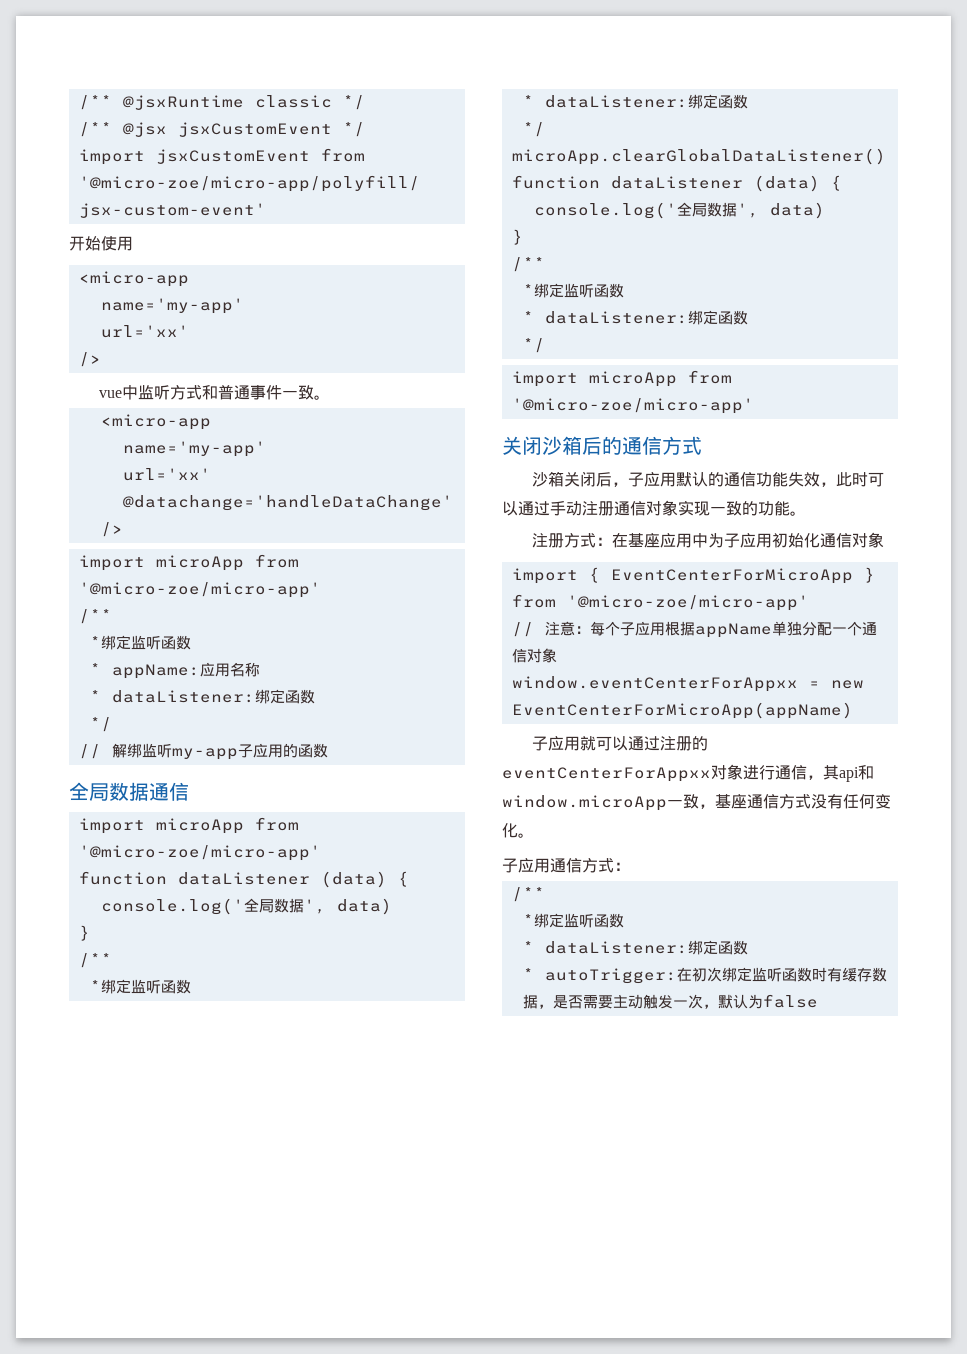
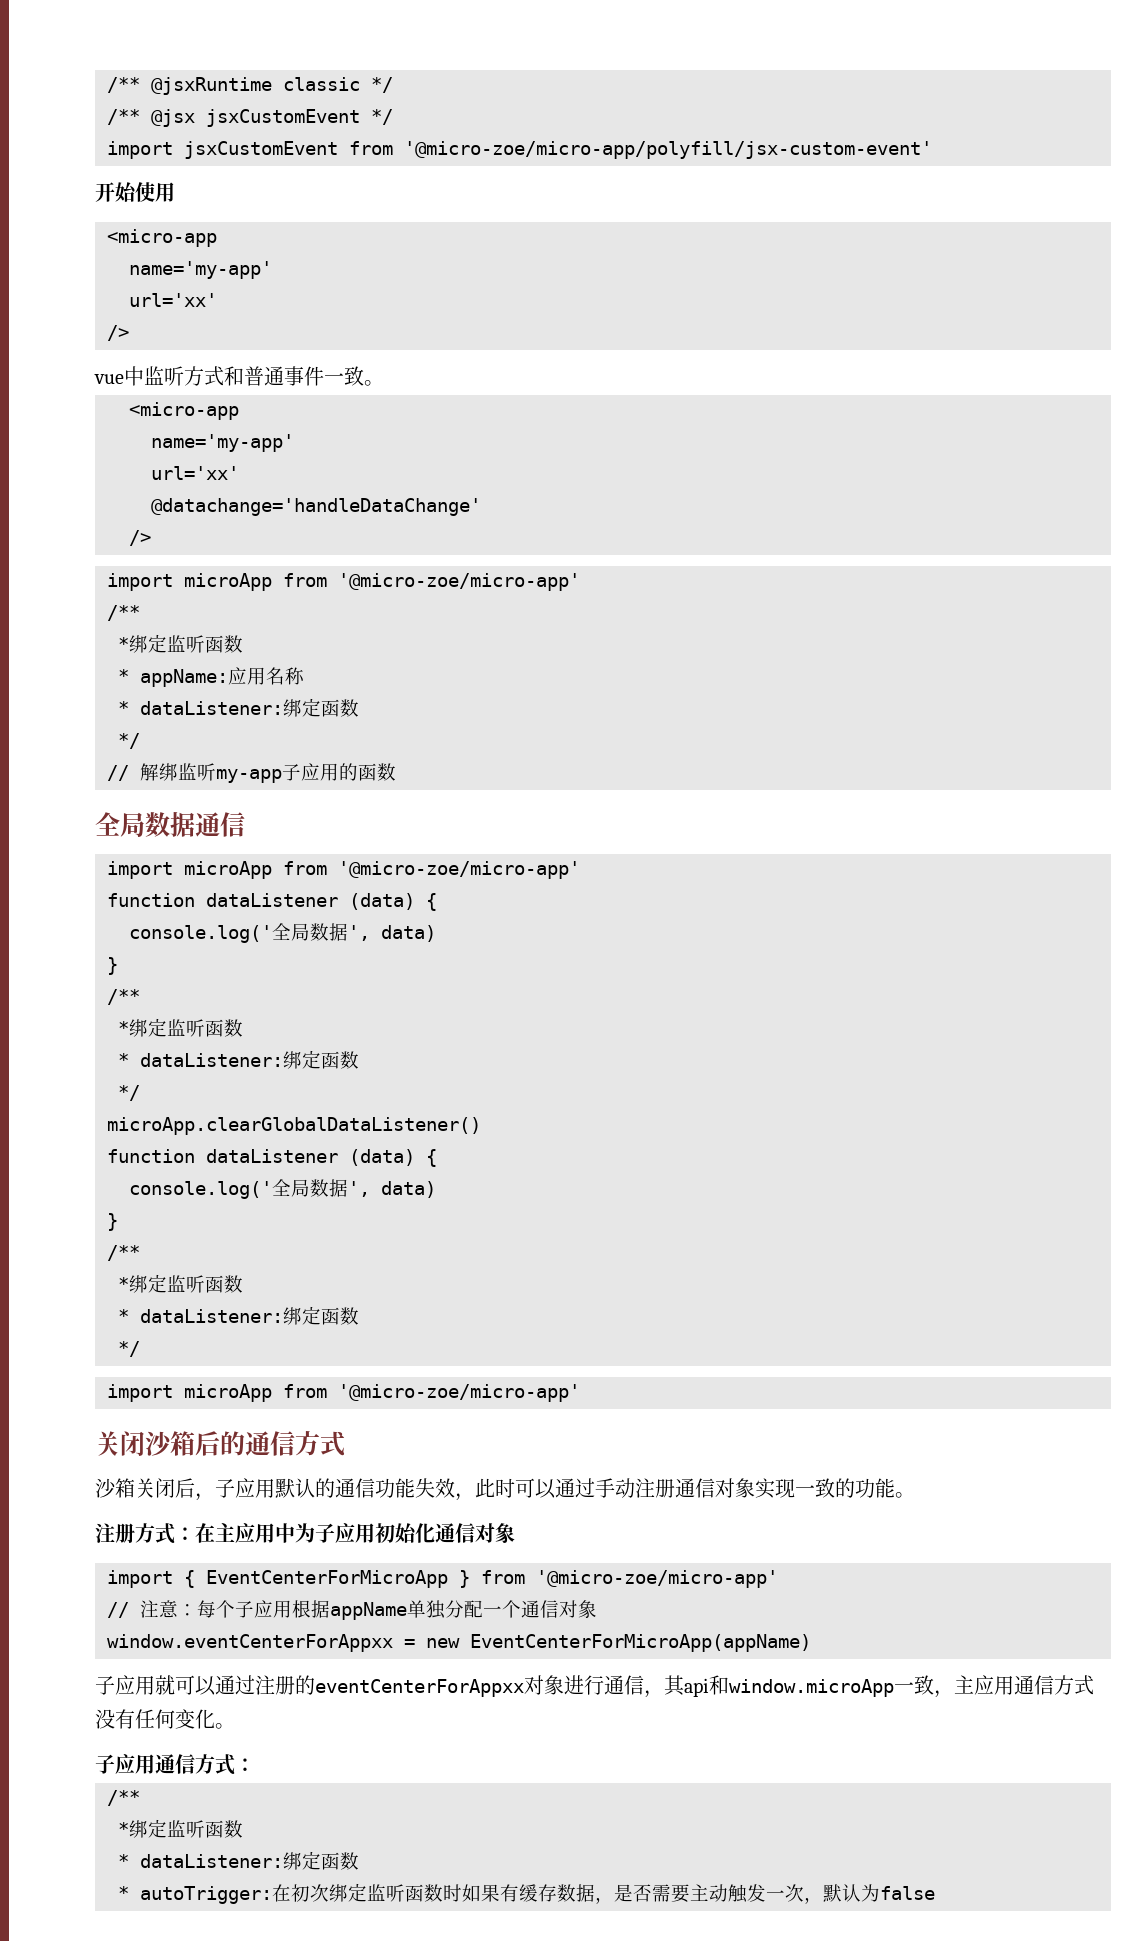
- 注册方式：在基座应用中为子应用初始化通信对象
+ 注册方式：在主应用中为子应用初始化通信对象
- 子应用就可以通过注册的eventCenterForAppxx对象进行通信，其api和window.microApp一致，基座通信方式没有任何变化。
+ 子应用就可以通过注册的eventCenterForAppxx对象进行通信，其api和window.microApp一致，主应用通信方式没有任何变化。
- * autoTrigger:在初次绑定监听函数时有缓存数据，是否需要主动触发一次，默认为false
+ * autoTrigger:在初次绑定监听函数时如果有缓存数据，是否需要主动触发一次，默认为false

